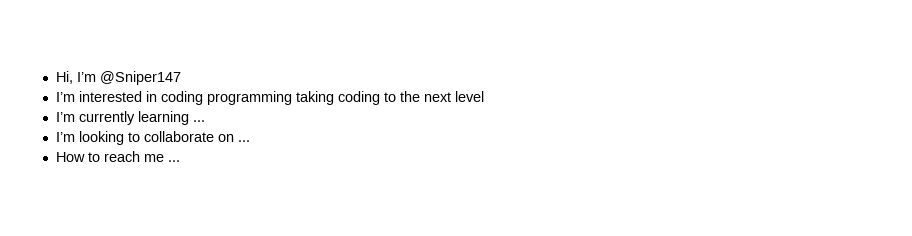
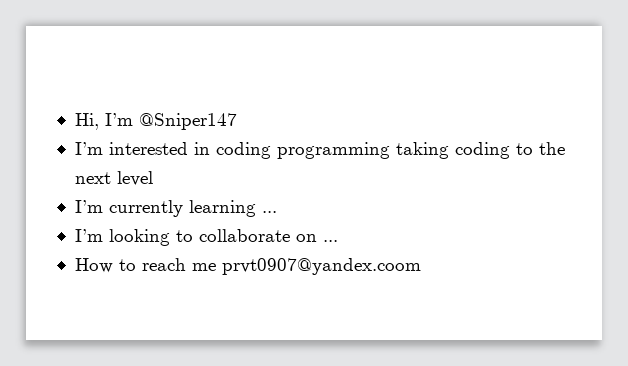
- How to reach me ...
+ How to reach me prvt0907@yandex.coom

